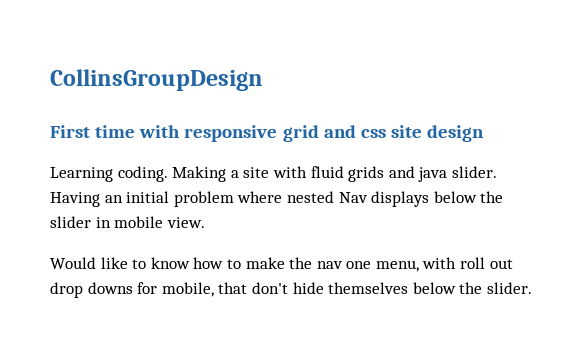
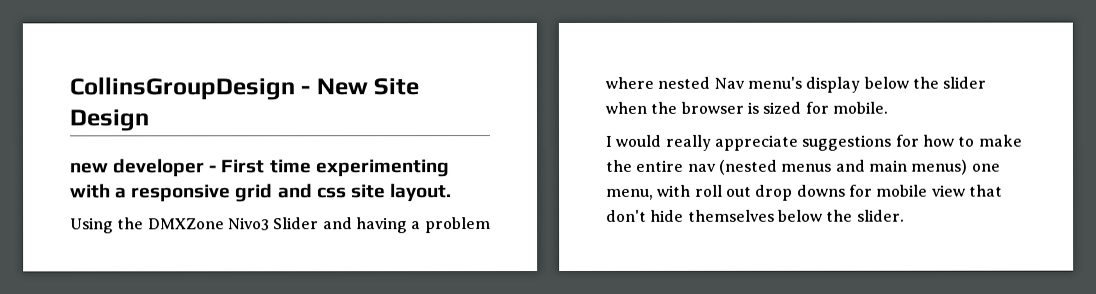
- CollinsGroupDesign
- First time with responsive grid and css site design
- Learning coding. Making a site with fluid grids and java slider. Having an initial problem where nested Nav displays below the slider in mobile view.
- Would like to know how to make the nav one menu, with roll out drop downs for mobile, that don't hide themselves below the slider.
+ CollinsGroupDesign - New Site Design
+ new developer - First time experimenting with a responsive grid and css site layout.
+ Using the DMXZone Nivo3 Slider and having a problem where nested Nav menu's display below the slider when the browser is sized for mobile.
+ I would really appreciate suggestions for how to make the entire nav (nested menus and main menus) one menu, with roll out drop downs for mobile view that don't hide themselves below the slider.

